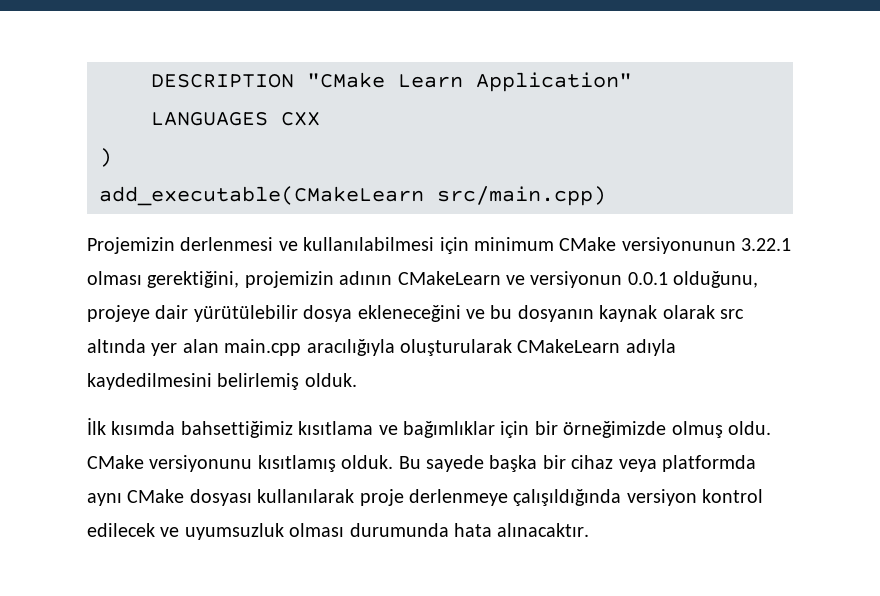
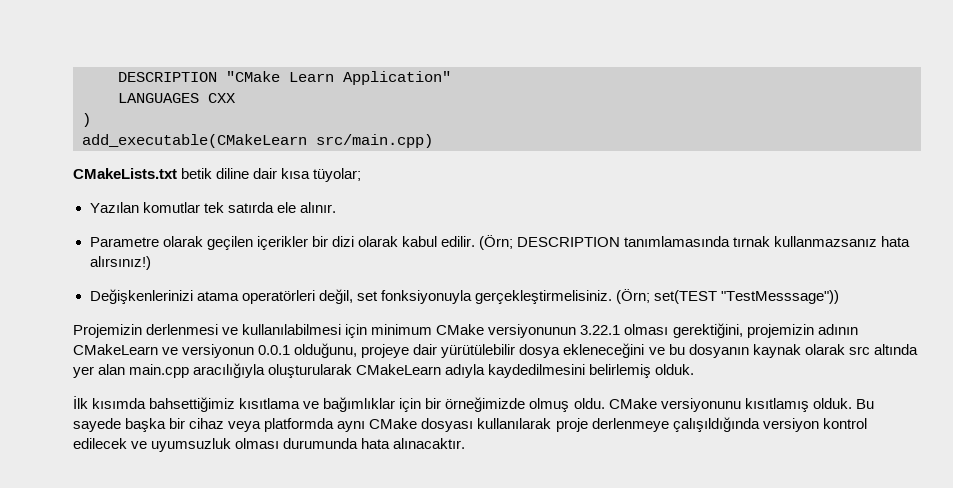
+ CMakeLists.txt betik diline dair kısa tüyolar;
+ Yazılan komutlar tek satırda ele alınır.
+ Parametre olarak geçilen içerikler bir dizi olarak kabul edilir. (Örn; DESCRIPTION tanımlamasında tırnak kullanmazsanız hata alırsınız!)
+ Değişkenlerinizi atama operatörleri değil, set fonksiyonuyla gerçekleştirmelisiniz. (Örn; set(TEST "TestMesssage"))

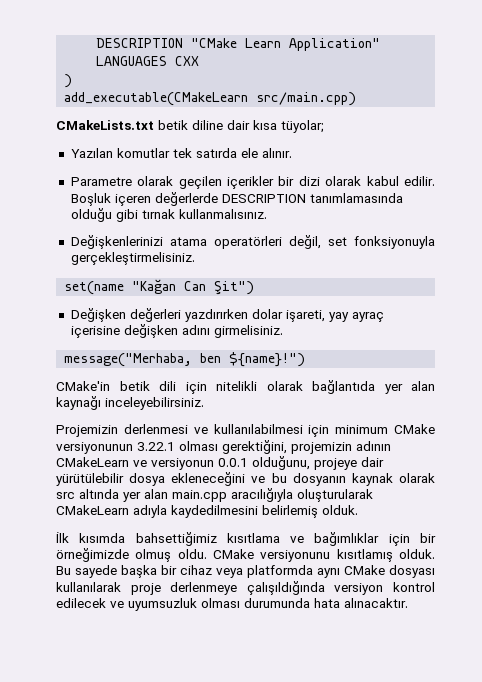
- (Örn; DESCRIPTION tanımlamasında tırnak kullanmazsanız hata alırsınız!)
+ Boşluk içeren değerlerde DESCRIPTION tanımlamasında olduğu gibi tırnak kullanmalısınız.
- Değişkenlerinizi atama operatörleri değil, set fonksiyonuyla gerçekleştirmelisiniz. (Örn; set(TEST "TestMesssage"))
+ Değişkenlerinizi atama operatörleri değil, set fonksiyonuyla gerçekleştirmelisiniz.
+ set(name "Kağan Can Şit")
+ Değişken değerleri yazdırırken dolar işareti, yay ayraç içerisine değişken adını girmelisiniz.
+ message("Merhaba, ben ${name}!")
+ CMake'in betik dili için nitelikli olarak bağlantıda yer alan kaynağı inceleyebilirsiniz.

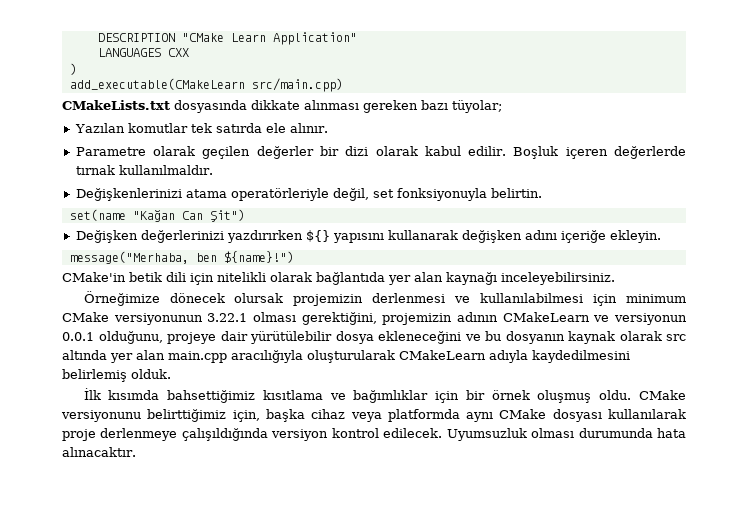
- CMakeLists.txt betik diline dair kısa tüyolar;
+ CMakeLists.txt dosyasında dikkate alınması gereken bazı tüyolar;
- Parametre olarak geçilen içerikler bir dizi olarak kabul edilir.
+ Parametre olarak geçilen değerler bir dizi olarak kabul edilir.
- Boşluk içeren değerlerde DESCRIPTION tanımlamasında olduğu gibi tırnak kullanmalısınız.
+ Boşluk içeren değerlerde tırnak kullanılmaldır.
- Değişkenlerinizi atama operatörleri değil, set fonksiyonuyla gerçekleştirmelisiniz.
+ Değişkenlerinizi atama operatörleriyle değil, set fonksiyonuyla belirtin.
- Değişken değerleri yazdırırken dolar işareti, yay ayraç içerisine değişken adını girmelisiniz.
+ Değişken değerlerinizi yazdırırken ${} yapısını kullanarak değişken adını içeriğe ekleyin.
- Projemizin derlenmesi ve kullanılabilmesi için minimum CMake versiyonunun 3.22.1 olması gerektiğini, projemizin adının CMakeLearn ve versiyonun 0.0.1 olduğunu, projeye dair yürütülebilir dosya ekleneceğini ve bu dosyanın kaynak olarak src altında yer alan main.cpp aracılığıyla oluşturularak CMakeLearn adıyla kaydedilmesini belirlemiş olduk.
+ Örneğimize dönecek olursak projemizin derlenmesi ve kullanılabilmesi için minimum CMake versiyonunun 3.22.1 olması gerektiğini, projemizin adının CMakeLearn ve versiyonun 0.0.1 olduğunu, projeye dair yürütülebilir dosya ekleneceğini ve bu dosyanın kaynak olarak src altında yer alan main.cpp aracılığıyla oluşturularak CMakeLearn adıyla kaydedilmesini belirlemiş olduk.
- İlk kısımda bahsettiğimiz kısıtlama ve bağımlıklar için bir örneğimizde olmuş oldu.
+ İlk kısımda bahsettiğimiz kısıtlama ve bağımlıklar için bir örnek oluşmuş oldu.
- CMake versiyonunu kısıtlamış olduk. Bu sayede başka bir cihaz veya platformda aynı CMake dosyası kullanılarak proje derlenmeye çalışıldığında versiyon kontrol edilecek ve uyumsuzluk olması durumunda hata alınacaktır.
+ CMake versiyonunu belirttiğimiz için, başka cihaz veya platformda aynı CMake dosyası kullanılarak proje derlenmeye çalışıldığında versiyon kontrol edilecek. Uyumsuzluk olması durumunda hata alınacaktır.

